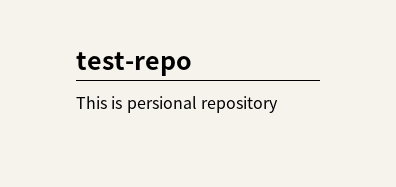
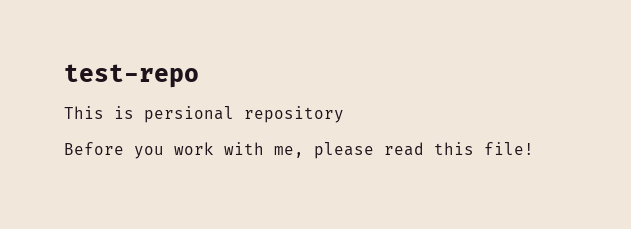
+ Before you work with me, please read this file!

